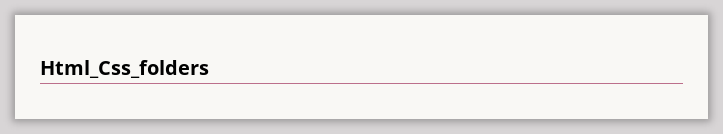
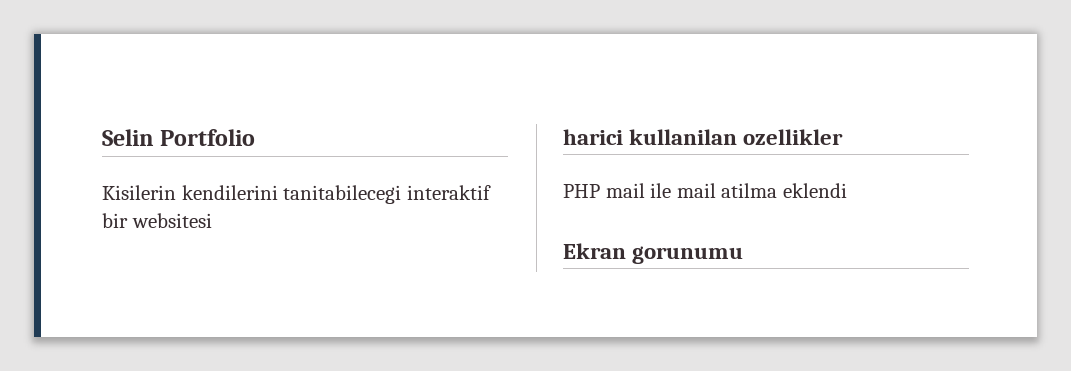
- Html_Css_folders
+ Selin Portfolio
+ Kisilerin kendilerini tanitabilecegi interaktif bir websitesi
+ harici kullanilan ozellikler
+ PHP mail ile mail atilma eklendi
+ Ekran gorunumu

